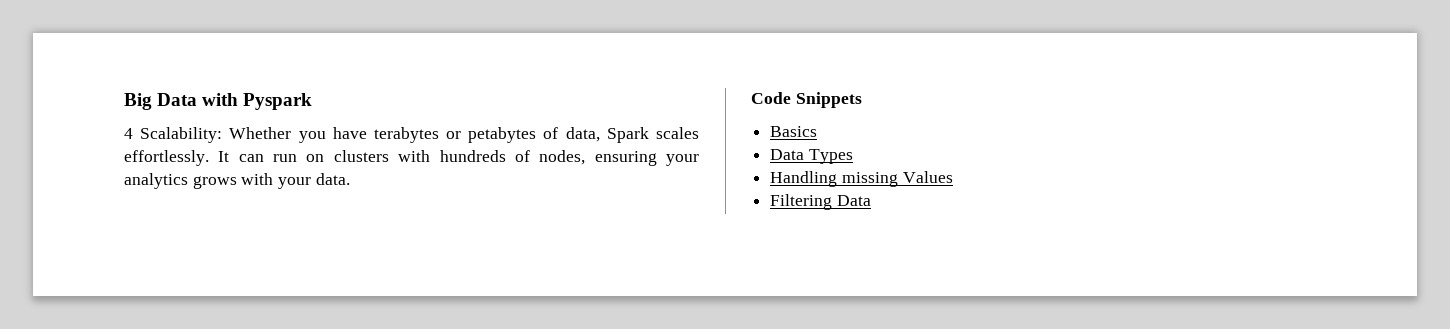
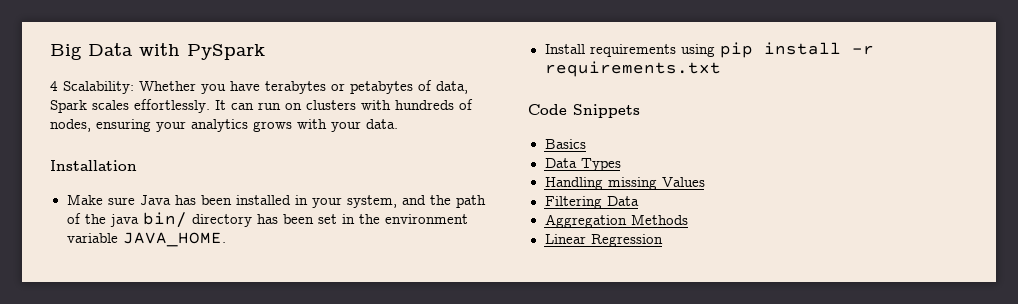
- Big Data with Pyspark
+ Big Data with PySpark
+ Installation
+ Make sure Java has been installed in your system, and the path of the java bin/ directory has been set in the environment variable JAVA_HOME.
+ Install requirements using pip install -r requirements.txt
+ Aggregation Methods
+ Linear Regression

